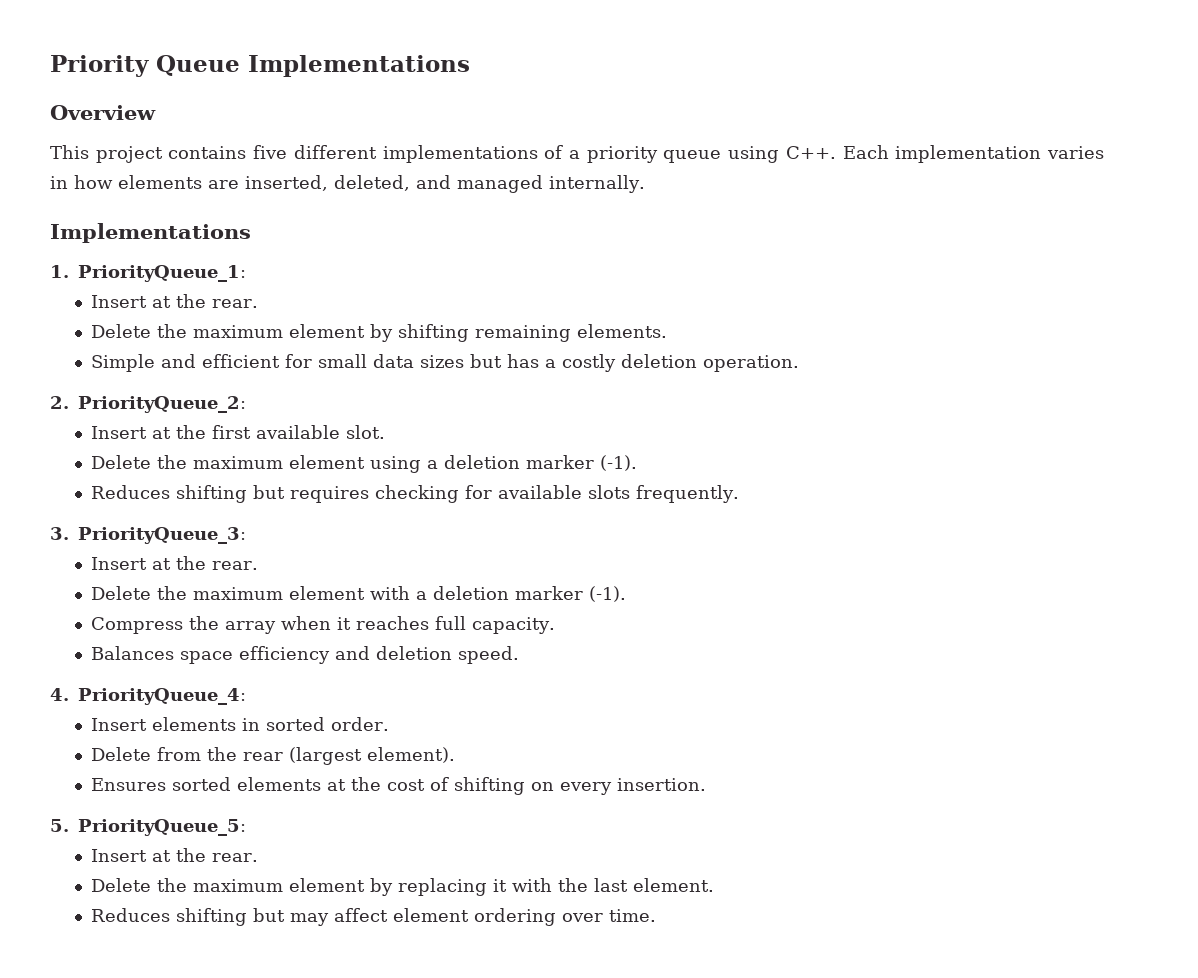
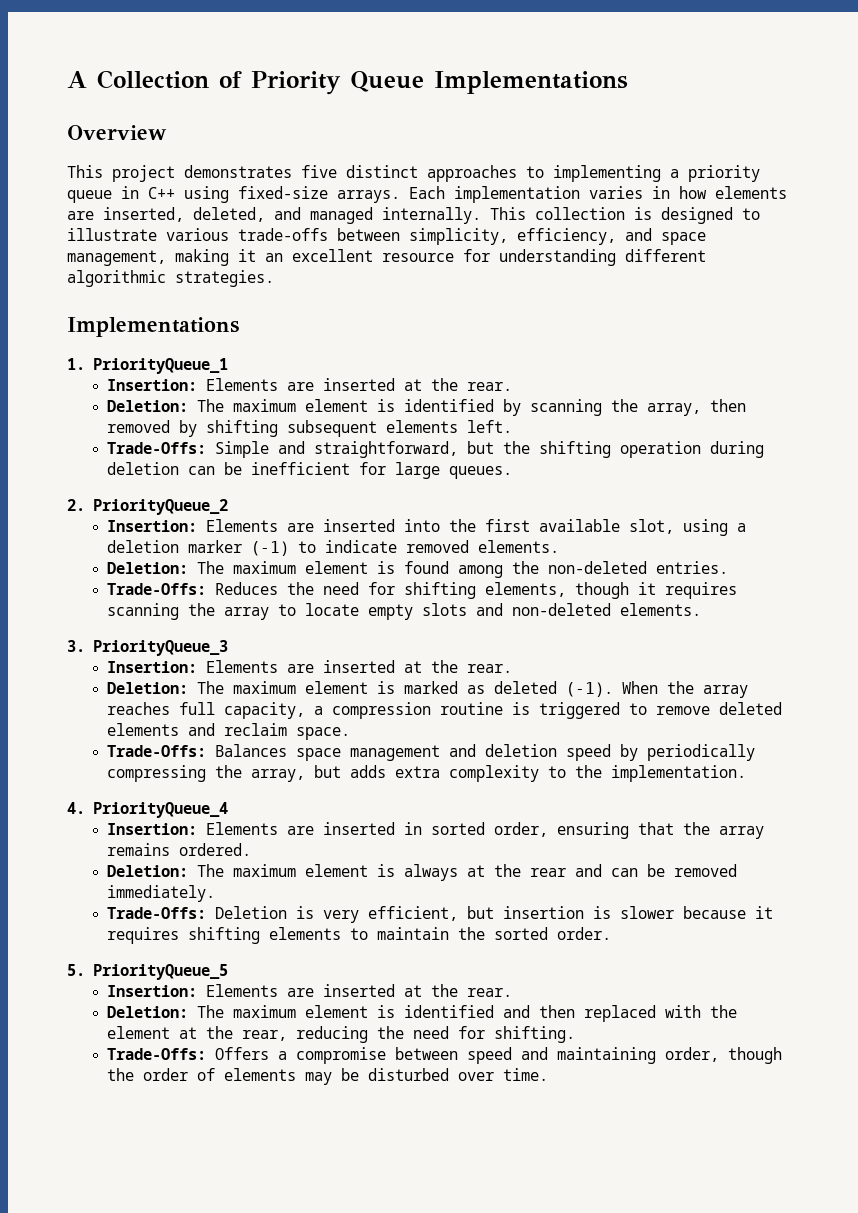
- Priority Queue Implementations
+ A Collection of Priority Queue Implementations
- This project contains five different implementations of a priority queue using C++. Each implementation varies in how elements are inserted, deleted, and managed internally.
+ This project demonstrates five distinct approaches to implementing a priority queue in C++ using fixed-size arrays. Each implementation varies in how elements are inserted, deleted, and managed internally. This collection is designed to illustrate various trade-offs between simplicity, efficiency, and space management, making it an excellent resource for understanding different algorithmic strategies.
  Implementations
- 1. PriorityQueue_1:
- Insert at the rear.
- Delete the maximum element by shifting remaining elements.
- Simple and efficient for small data sizes but has a costly deletion operation.
- 2. PriorityQueue_2:
- Insert at the first available slot.
- Delete the maximum element using a deletion marker (-1).
- Reduces shifting but requires checking for available slots frequently.
- 3. PriorityQueue_3:
- Insert at the rear.
- Delete the maximum element with a deletion marker (-1).
- Compress the array when it reaches full capacity.
- Balances space efficiency and deletion speed.
- 4. PriorityQueue_4:
- Insert elements in sorted order.
- Delete from the rear (largest element).
- Ensures sorted elements at the cost of shifting on every insertion.
- 5. PriorityQueue_5:
- Insert at the rear.
- Delete the maximum element by replacing it with the last element.
- Reduces shifting but may affect element ordering over time.
+ 1. PriorityQueue_1
+ Insertion: Elements are inserted at the rear.
+ Deletion: The maximum element is identified by scanning the array, then removed by shifting subsequent elements left.
+ Trade-Offs: Simple and straightforward, but the shifting operation during deletion can be inefficient for large queues.
+ 2. PriorityQueue_2
+ Insertion: Elements are inserted into the first available slot, using a deletion marker (-1) to indicate removed elements.
+ Deletion: The maximum element is found among the non-deleted entries.
+ Trade-Offs: Reduces the need for shifting elements, though it requires scanning the array to locate empty slots and non-deleted elements.
+ 3. PriorityQueue_3
+ Insertion: Elements are inserted at the rear.
+ Deletion: The maximum element is marked as deleted (-1). When the array reaches full capacity, a compression routine is triggered to remove deleted elements and reclaim space.
+ Trade-Offs: Balances space management and deletion speed by periodically compressing the array, but adds extra complexity to the implementation.
+ 4. PriorityQueue_4
+ Insertion: Elements are inserted in sorted order, ensuring that the array remains ordered.
+ Deletion: The maximum element is always at the rear and can be removed immediately.
+ Trade-Offs: Deletion is very efficient, but insertion is slower because it requires shifting elements to maintain the sorted order.
+ 5. PriorityQueue_5
+ Insertion: Elements are inserted at the rear.
+ Deletion: The maximum element is identified and then replaced with the element at the rear, reducing the need for shifting.
+ Trade-Offs: Offers a compromise between speed and maintaining order, though the order of elements may be disturbed over time.

